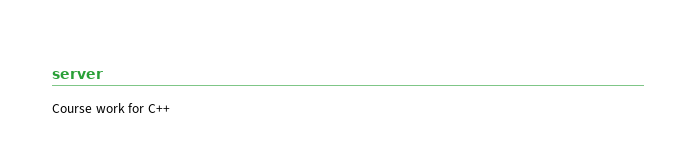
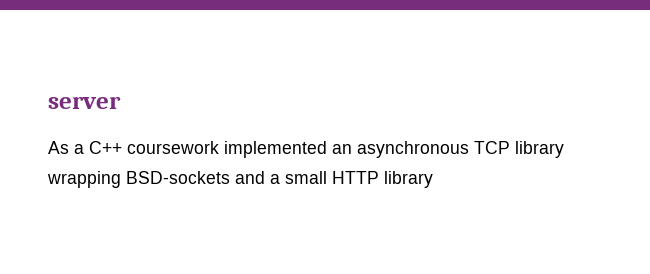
- Course work for C++
+ As a C++ coursework implemented an asynchronous TCP library wrapping BSD-sockets and a small HTTP library

